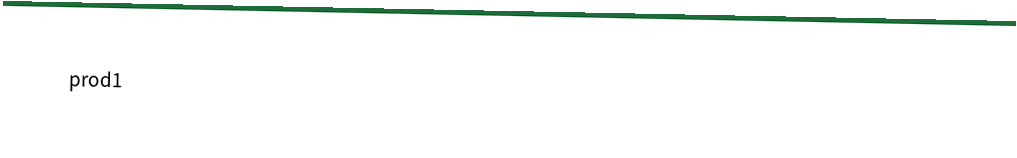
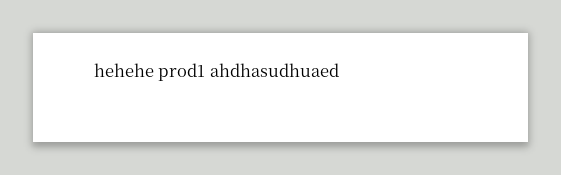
- prod1
+ hehehe prod1 ahdhasudhuaed

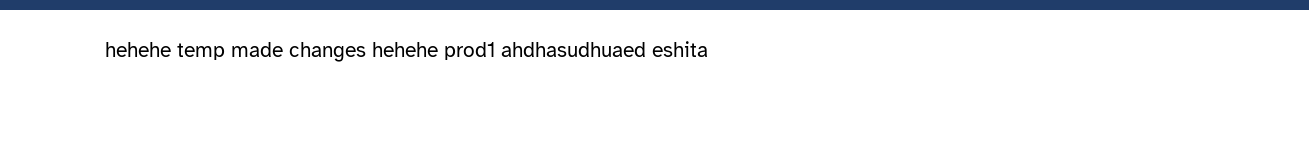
- hehehe prod1 ahdhasudhuaed
+ hehehe temp made changes hehehe prod1 ahdhasudhuaed eshita

